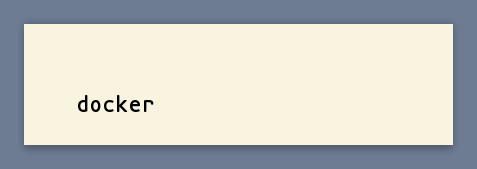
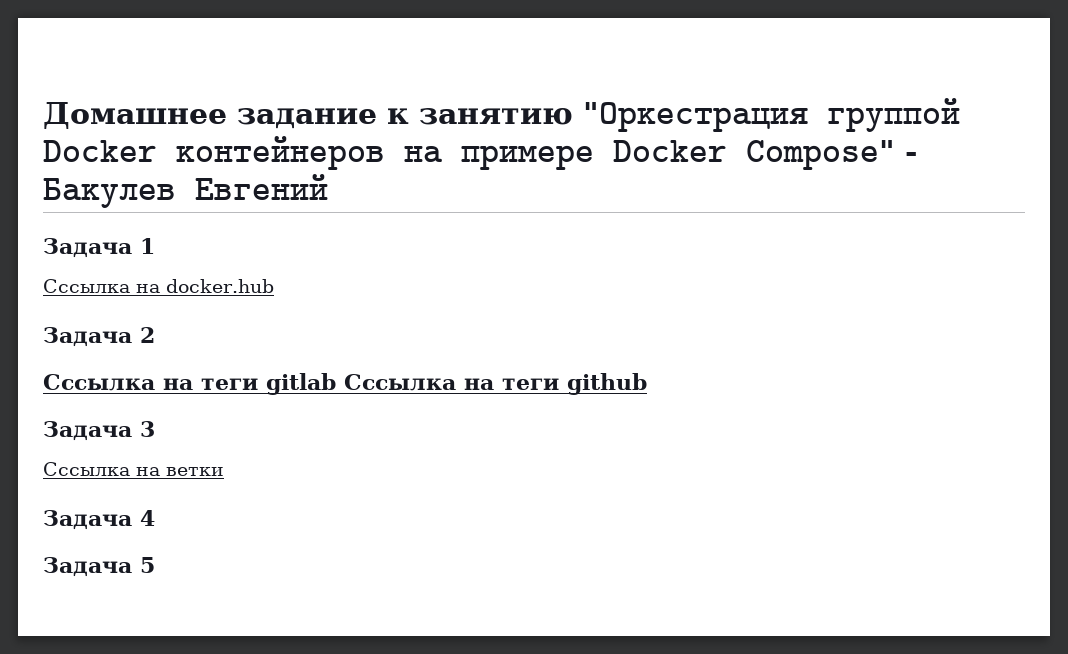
- docker
+ Домашнее задание к занятию "Оркестрация группой Docker контейнеров на примере Docker Compose" - Бакулев Евгений
+ Задача 1
+ Ccсылка на docker.hub
+ Задача 2
+ Ccсылка на теги gitlab Ccсылка на теги github
+ Задача 3
+ Ccсылка на ветки
+ Задача 4
+ Задача 5

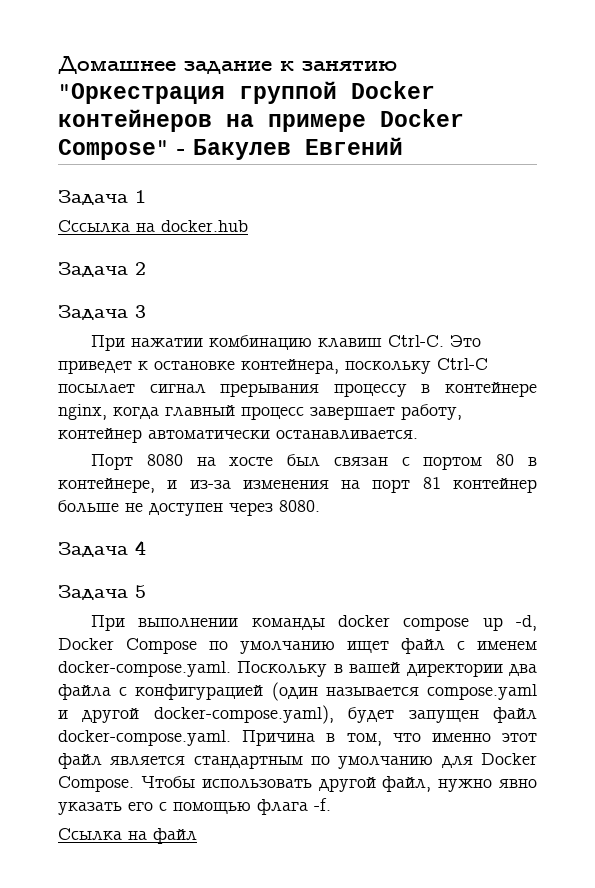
- Ccсылка на теги gitlab Ccсылка на теги github
  Задача 3
- Ccсылка на ветки
+ При нажатии комбинацию клавиш Ctrl-C. Это приведет к остановке контейнера, поскольку Ctrl-C посылает сигнал прерывания процессу в контейнере nginx, когда главный процесс завершает работу, контейнер автоматически останавливается.
+ Порт 8080 на хосте был связан с портом 80 в контейнере, и из-за изменения на порт 81 контейнер больше не доступен через 8080.
  Задача 4
  Задача 5
+ При выполнении команды docker compose up -d, Docker Compose по умолчанию ищет файл с именем docker-compose.yaml. Поскольку в вашей директории два файла с конфигурацией (один называется compose.yaml и другой docker-compose.yaml), будет запущен файл docker-compose.yaml. Причина в том, что именно этот файл является стандартным по умолчанию для Docker Compose. Чтобы использовать другой файл, нужно явно указать его с помощью флага -f.
+ Cсылка на файл

